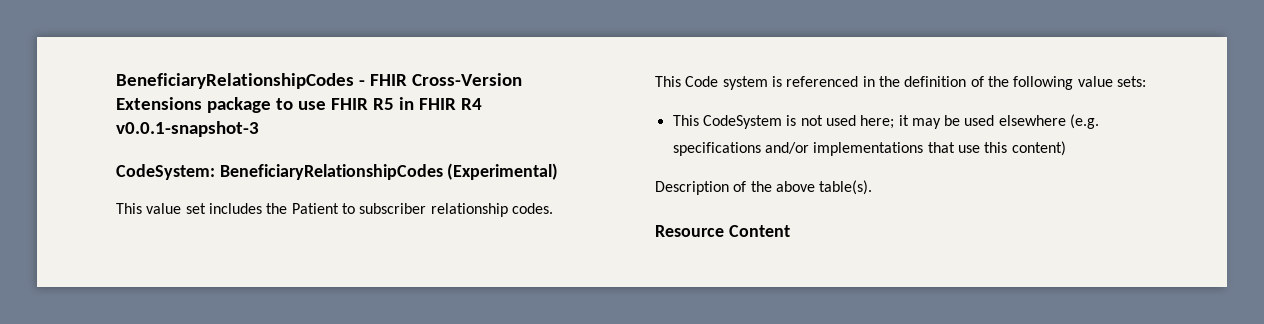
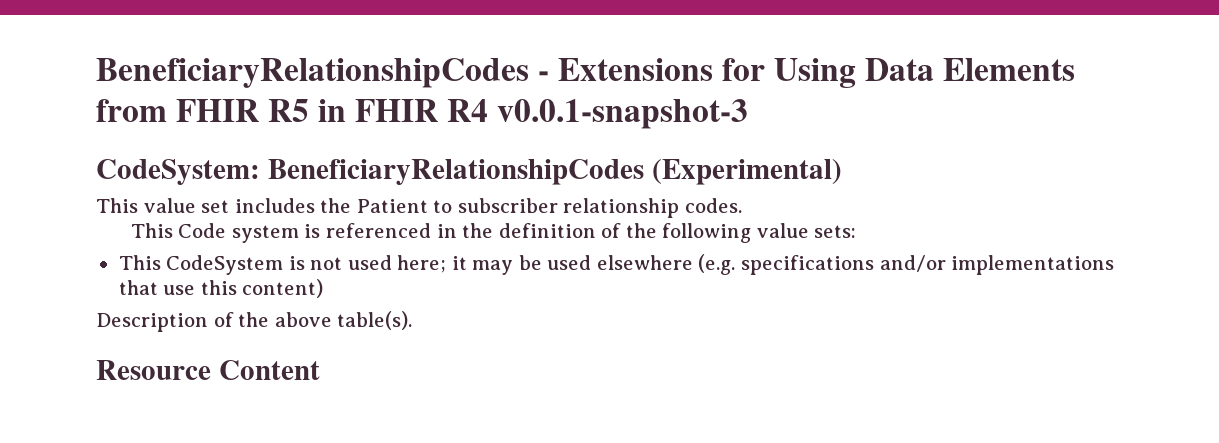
- BeneficiaryRelationshipCodes - FHIR Cross-Version Extensions package to use FHIR R5 in FHIR R4 v0.0.1-snapshot-3
+ BeneficiaryRelationshipCodes - Extensions for Using Data Elements from FHIR R5 in FHIR R4 v0.0.1-snapshot-3

